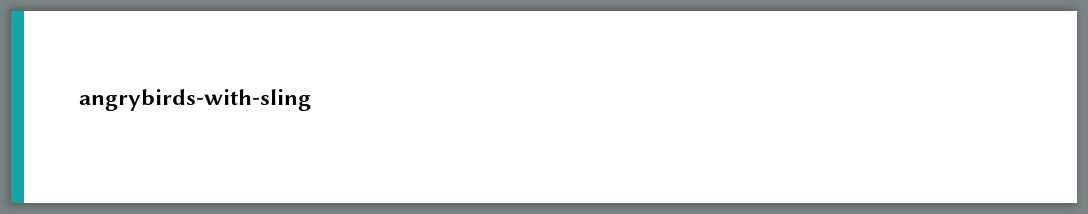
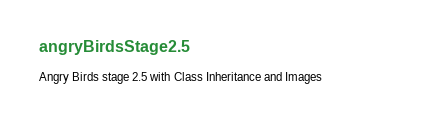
- angrybirds-with-sling
+ angryBirdsStage2.5
+ Angry Birds stage 2.5 with Class Inheritance and Images

